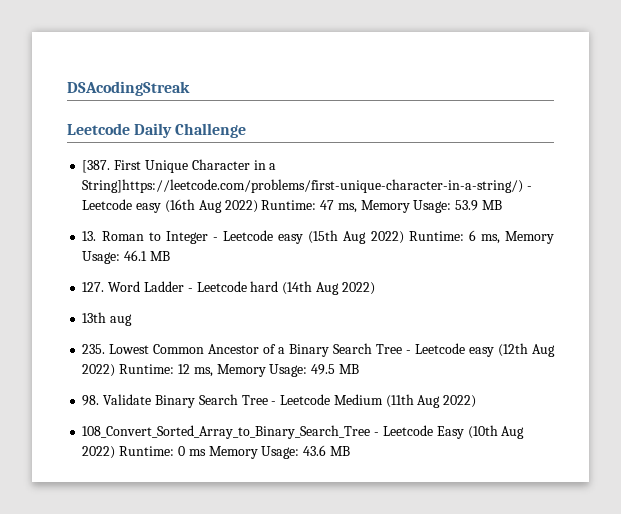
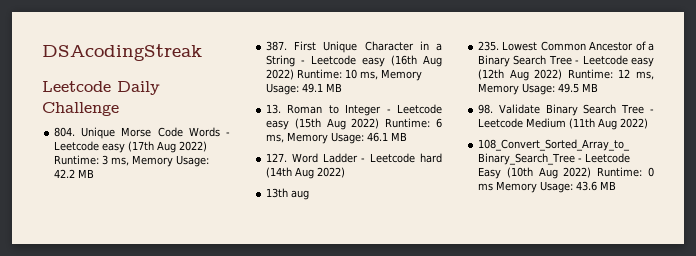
- [387. First Unique Character in a String]https://leetcode.com/problems/first-unique-character-in-a-string/) - Leetcode easy (16th Aug 2022) Runtime: 47 ms, Memory Usage: 53.9 MB
+ 804. Unique Morse Code Words - Leetcode easy (17th Aug 2022) Runtime: 3 ms, Memory Usage: 42.2 MB
+ 387. First Unique Character in a String - Leetcode easy (16th Aug 2022) Runtime: 10 ms, Memory Usage: 49.1 MB

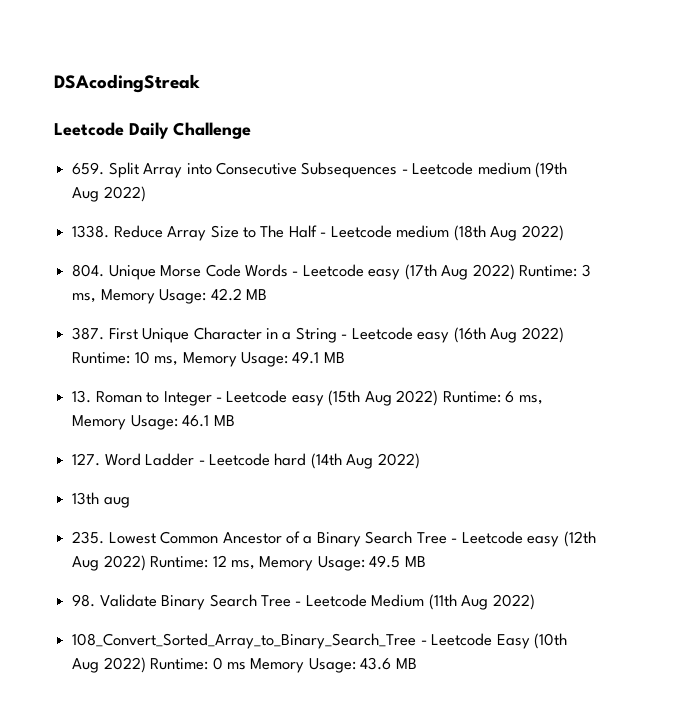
+ 659. Split Array into Consecutive Subsequences - Leetcode medium (19th Aug 2022)
+ 1338. Reduce Array Size to The Half - Leetcode medium (18th Aug 2022)

